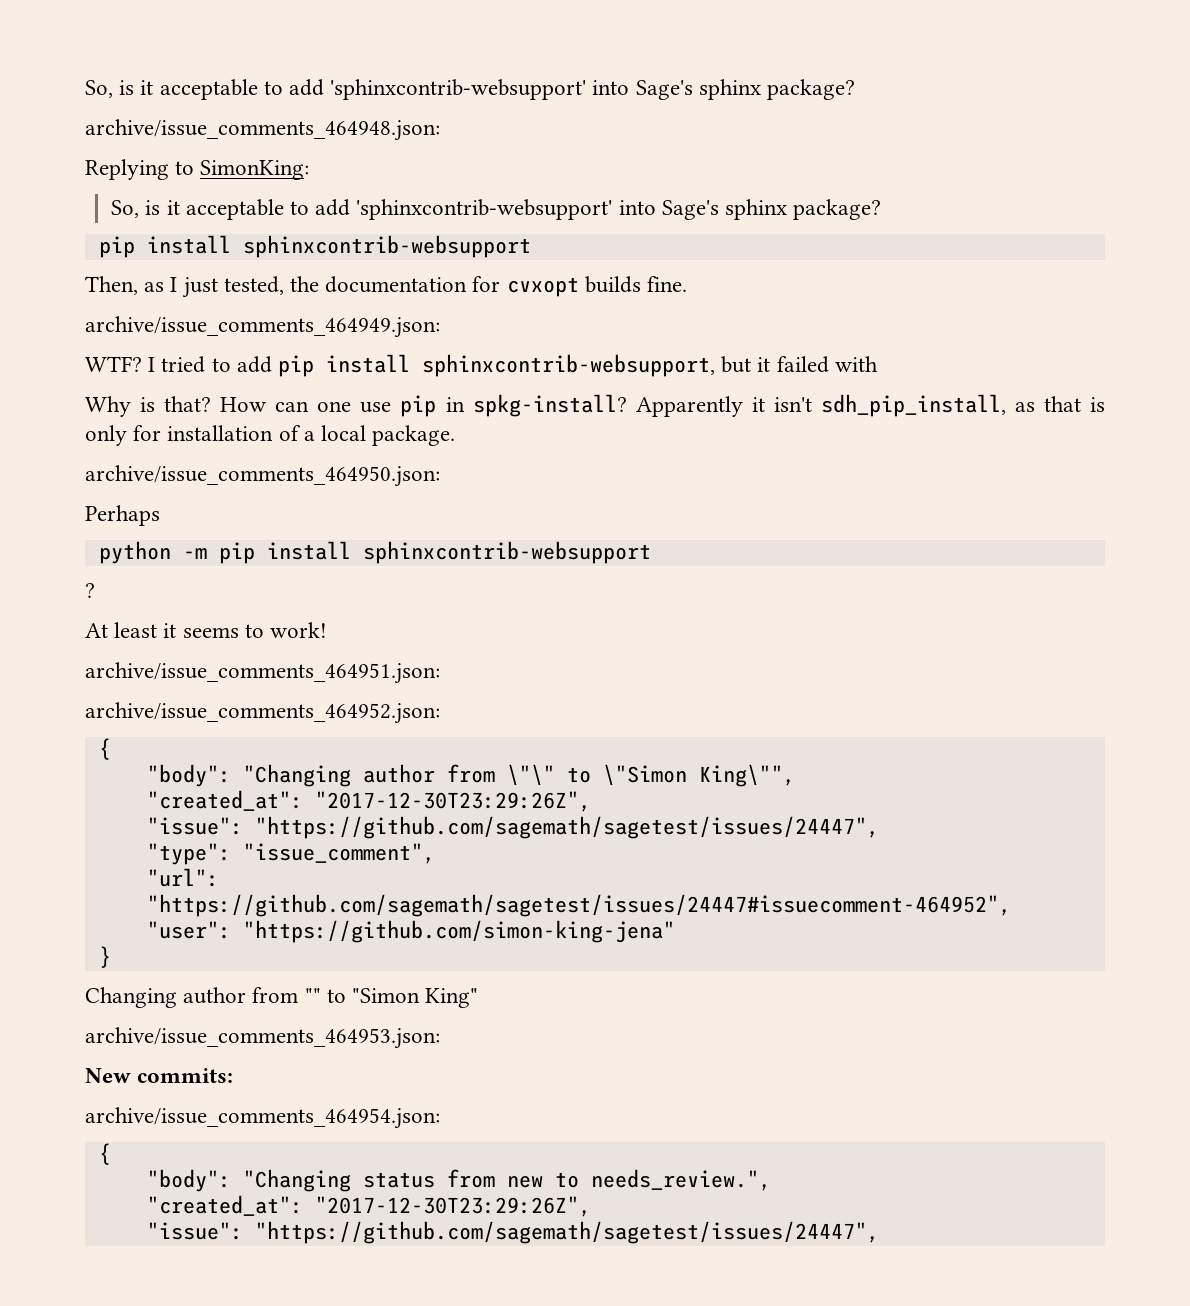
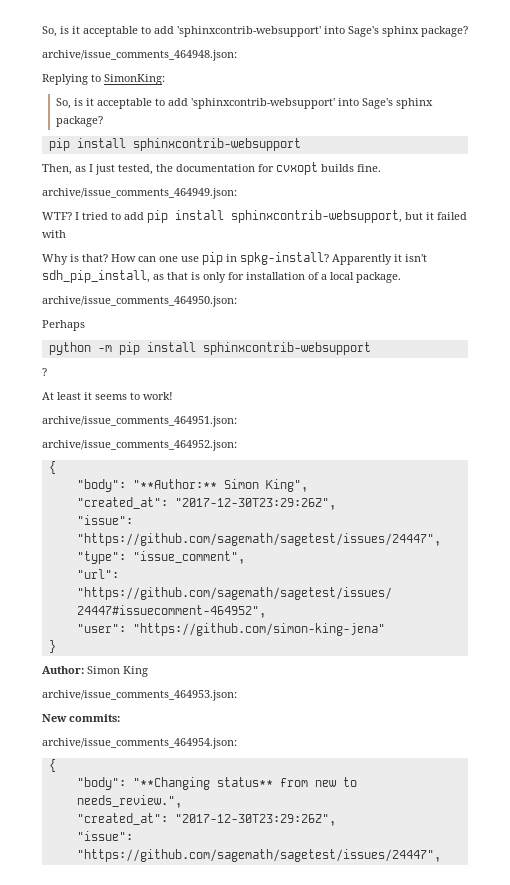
- "body": "Changing author from \"\" to \"Simon King\"",
+ "body": "**Author:** Simon King",
- Changing author from "" to "Simon King"
+ Author: Simon King
- "body": "Changing status from new to needs_review.",
+ "body": "**Changing status** from new to needs_review.",

